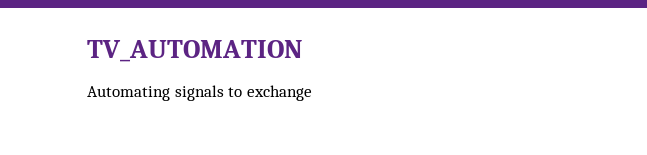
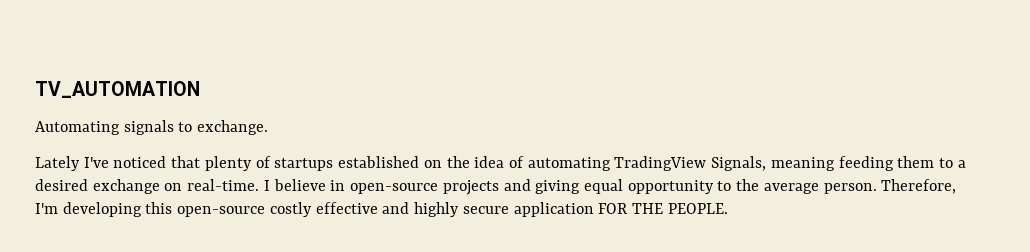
- Automating signals to exchange
+ Automating signals to exchange.
+ Lately I've noticed that plenty of startups established on the idea of automating TradingView Signals, meaning feeding them to a desired exchange on real-time. I believe in open-source projects and giving equal opportunity to the average person. Therefore, I'm developing this open-source costly effective and highly secure application FOR THE PEOPLE.

